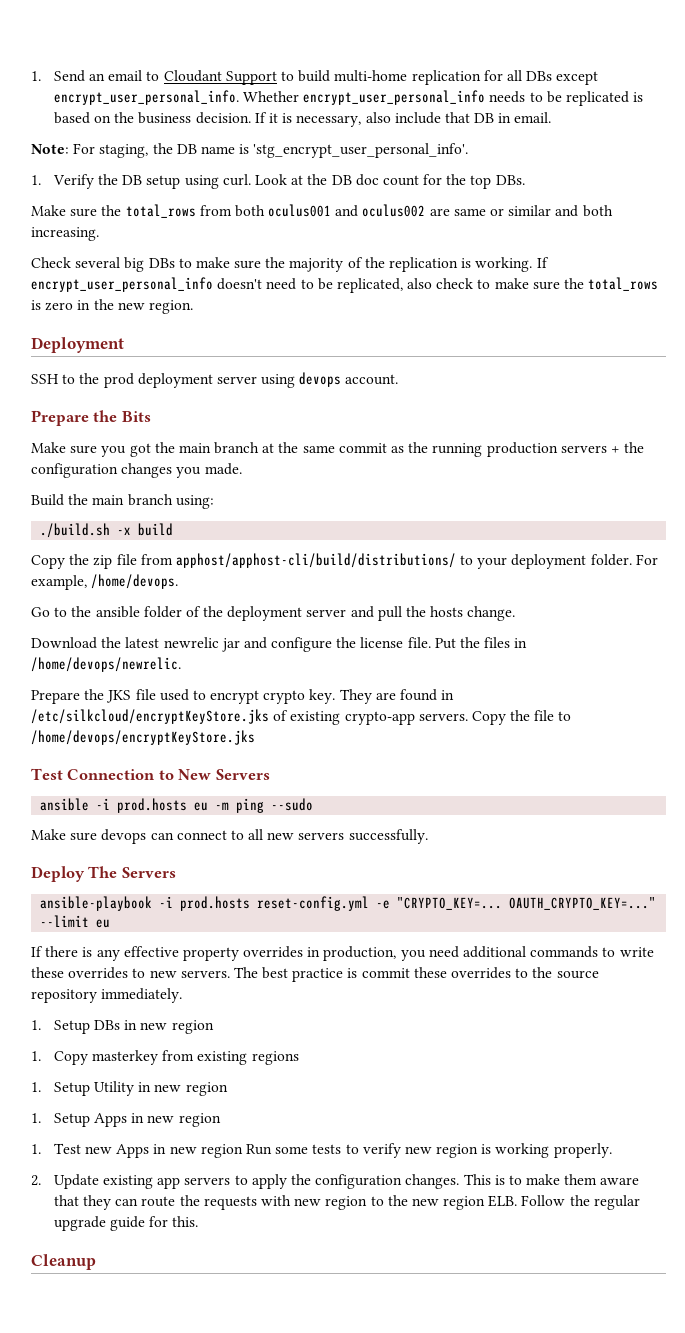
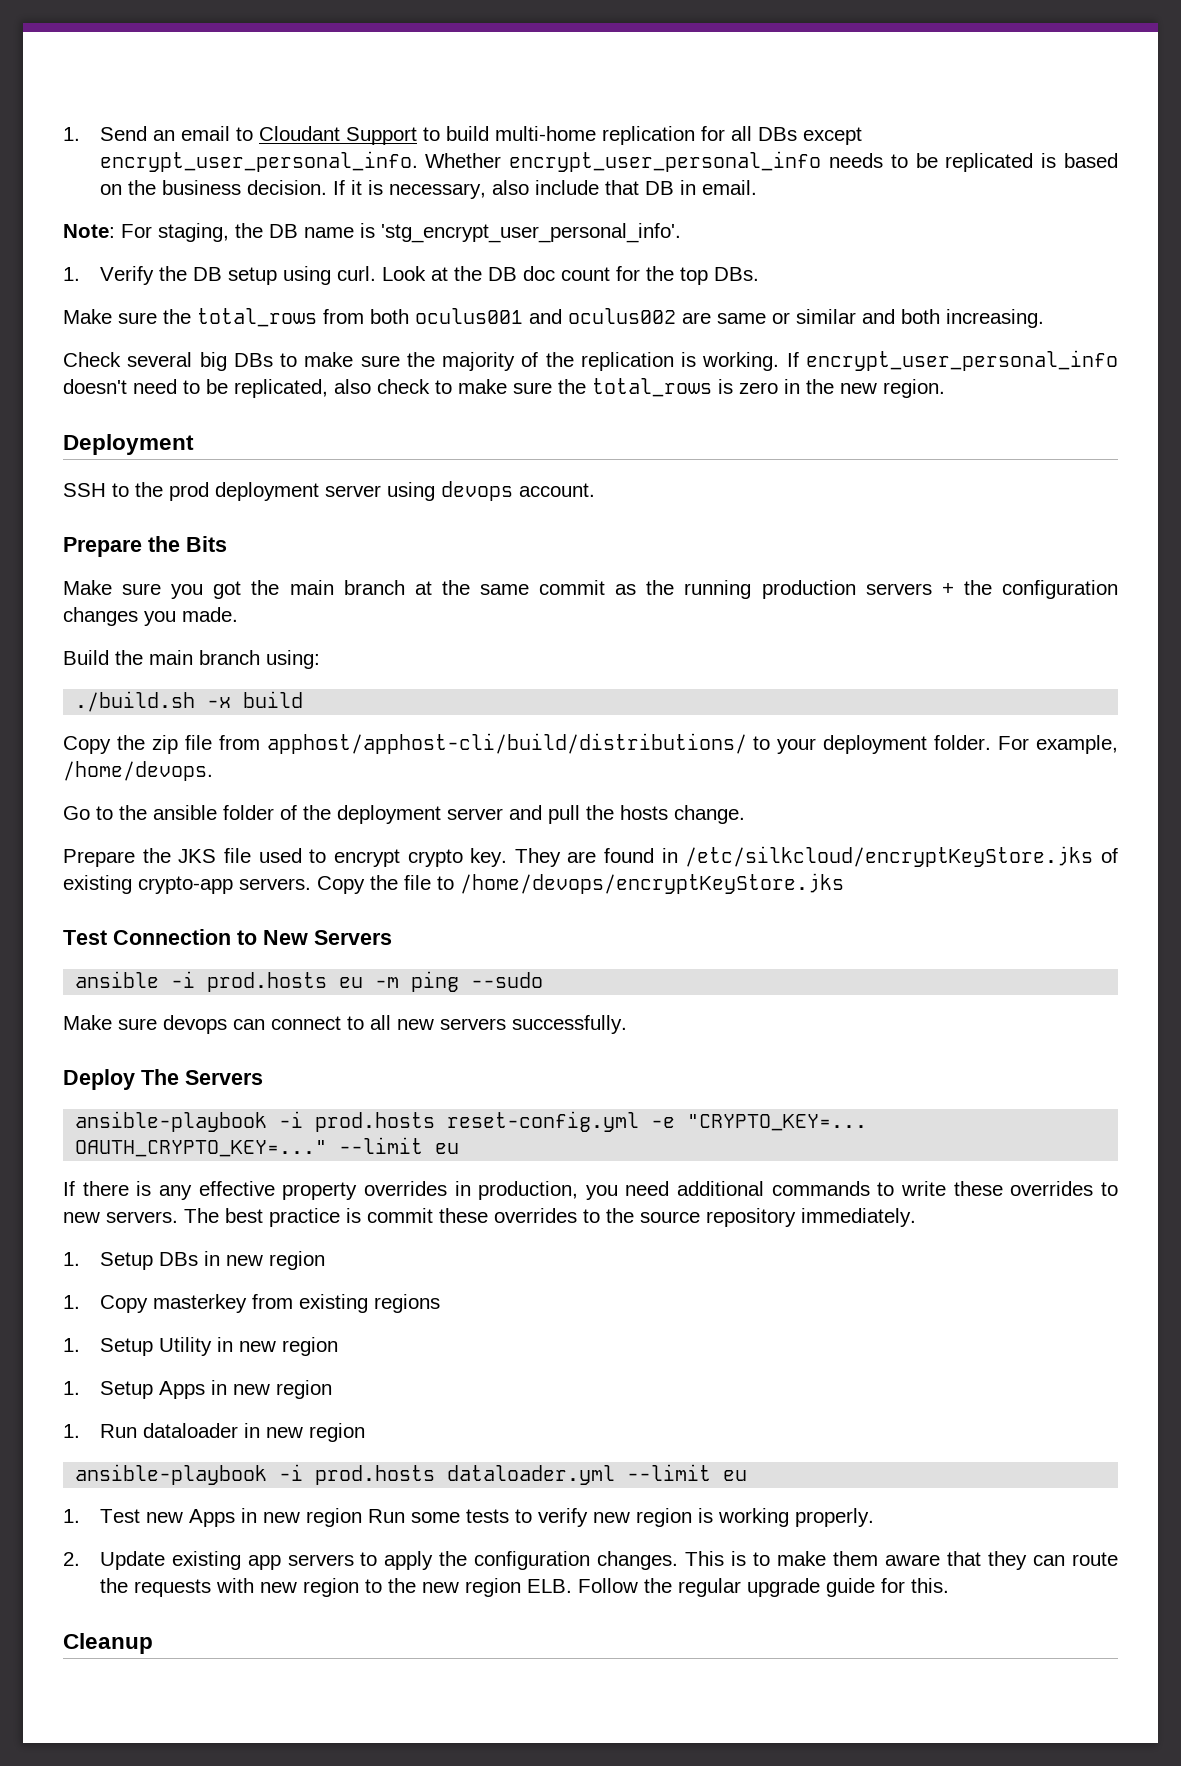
- Download the latest newrelic jar and configure the license file. Put the files in /home/devops/newrelic.
+ 1. Run dataloader in new region
+ ansible-playbook -i prod.hosts dataloader.yml --limit eu

